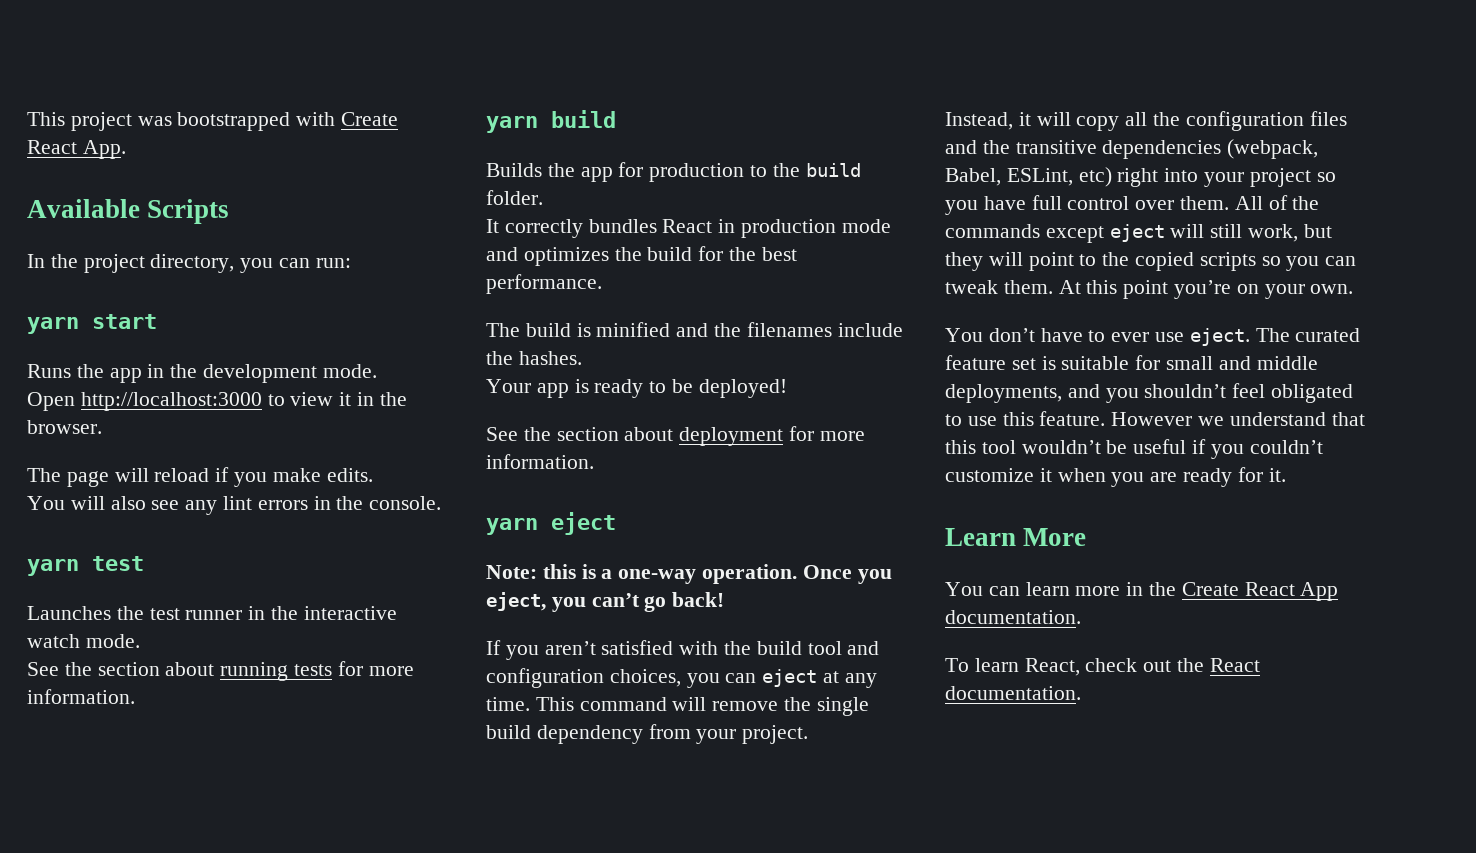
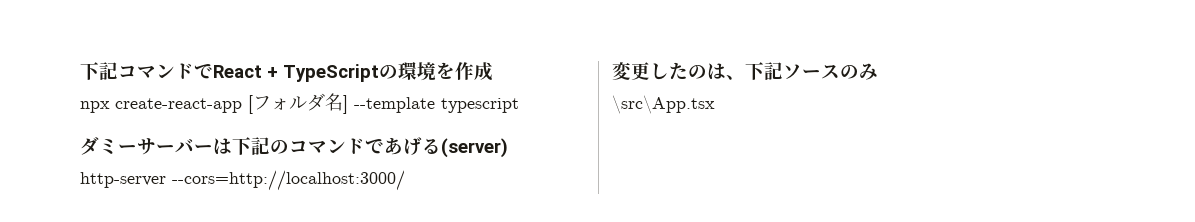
- This project was bootstrapped with Create React App.
- Available Scripts
- In the project directory, you can run:
- yarn start
- Runs the app in the development mode.
- Open http://localhost:3000 to view it in the browser.
- The page will reload if you make edits.
- You will also see any lint errors in the console.
- yarn test
- Launches the test runner in the interactive watch mode.
- See the section about running tests for more information.
- yarn build
- Builds the app for production to the build folder.
- It correctly bundles React in production mode and optimizes the build for the best performance.
- The build is minified and the filenames include the hashes.
- Your app is ready to be deployed!
- See the section about deployment for more information.
- yarn eject
- Note: this is a one-way operation. Once you eject, you can’t go back!
- If you aren’t satisfied with the build tool and configuration choices, you can eject at any time. This command will remove the single build dependency from your project.
- Instead, it will copy all the configuration files and the transitive dependencies (webpack, Babel, ESLint, etc) right into your project so you have full control over them. All of the commands except eject will still work, but they will point to the copied scripts so you can tweak them. At this point you’re on your own.
- You don’t have to ever use eject. The curated feature set is suitable for small and middle deployments, and you shouldn’t feel obligated to use this feature. However we understand that this tool wouldn’t be useful if you couldn’t customize it when you are ready for it.
- Learn More
- You can learn more in the Create React App documentation.
- To learn React, check out the React documentation.
+ 下記コマンドでReact + TypeScriptの環境を作成
+ npx create-react-app [フォルダ名] --template typescript
+ ダミーサーバーは下記のコマンドであげる(server)
+ http-server --cors=http://localhost:3000/
+ 変更したのは、下記ソースのみ
+ \src\App.tsx

